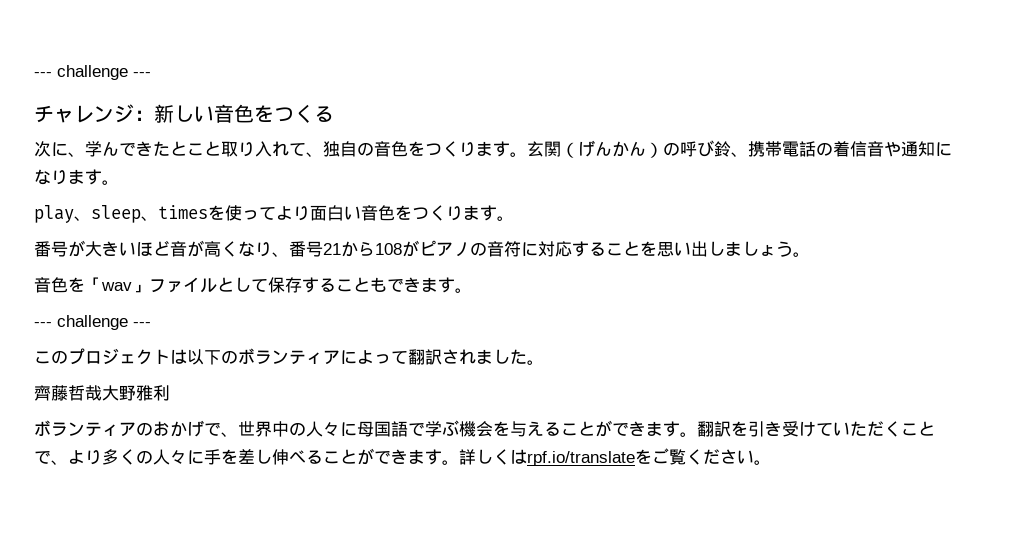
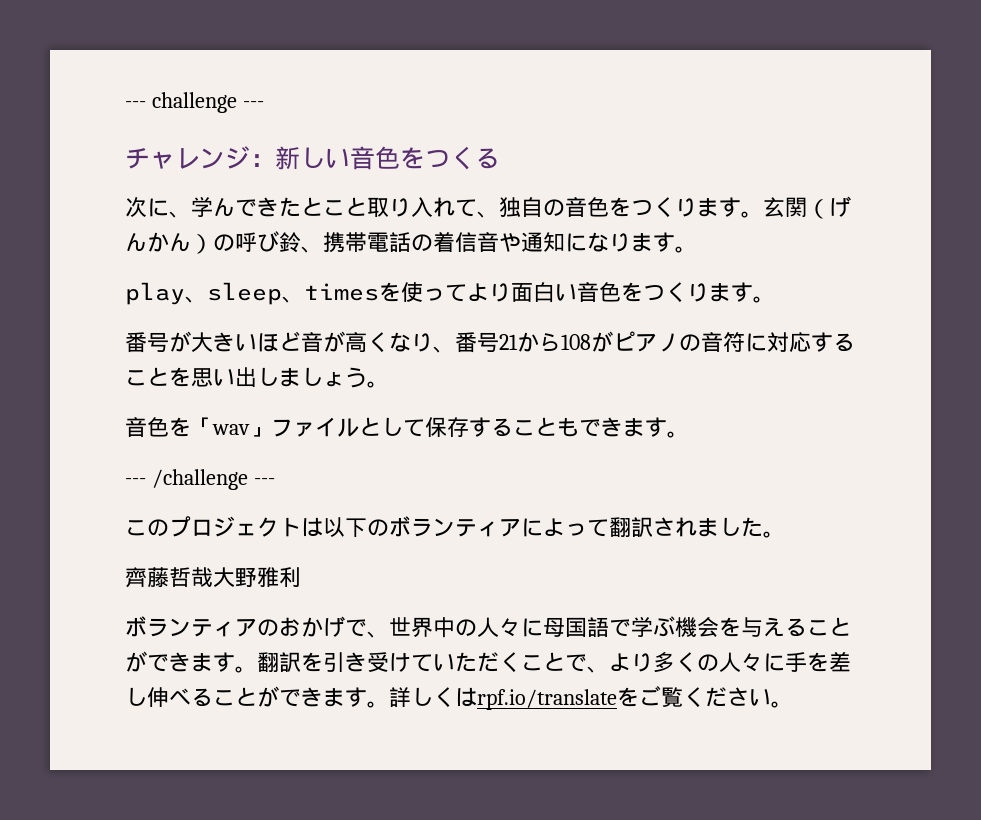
  音色を「wav」ファイルとして保存することもできます。
- --- challenge ---
+ --- /challenge ---

